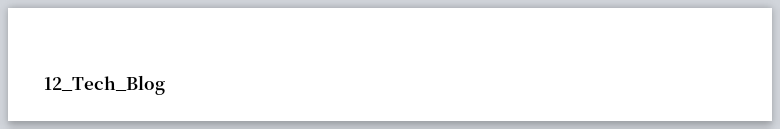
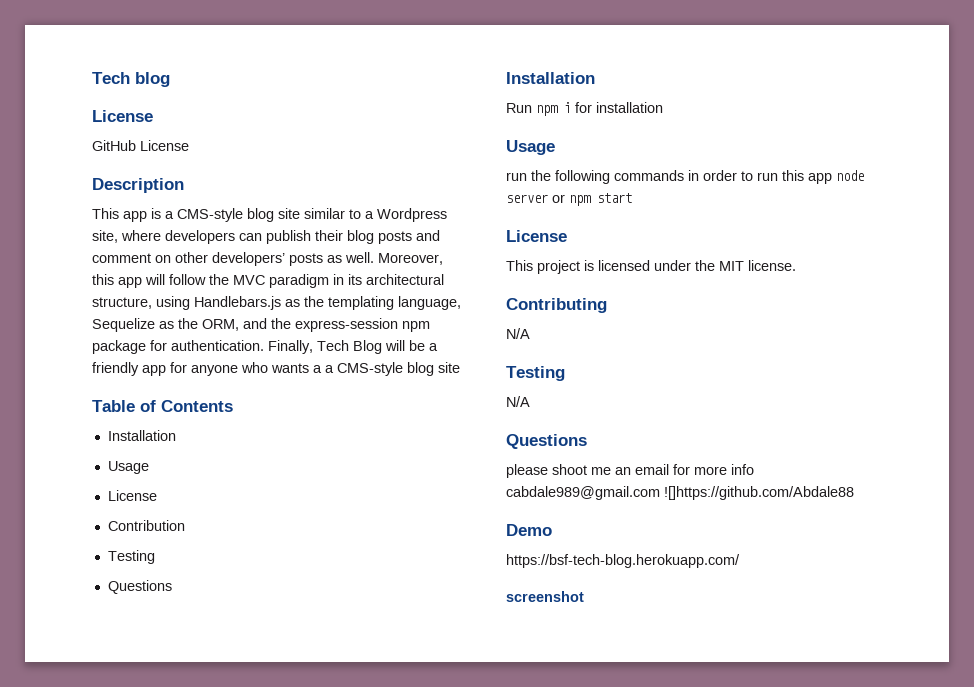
- 12_Tech_Blog
+ Tech blog
+ License
+ GitHub License
+ Description
+ This app is a CMS-style blog site similar to a Wordpress site, where developers can publish their blog posts and comment on other developers’ posts as well. Moreover, this app will follow the MVC paradigm in its architectural structure, using Handlebars.js as the templating language, Sequelize as the ORM, and the express-session npm package for authentication. Finally, Tech Blog will be a friendly app for anyone who wants a a CMS-style blog site
+ Table of Contents
+ Installation
+ Usage
+ License
+ Contribution
+ Testing
+ Questions
+ Installation
+ Run npm i for installation
+ Usage
+ run the following commands in order to run this app node server or npm start
+ License
+ This project is licensed under the MIT license.
+ Contributing
+ N/A
+ Testing
+ N/A
+ Questions
+ please shoot me an email for more info cabdale989@gmail.com ![]https://github.com/Abdale88
+ Demo
+ https://bsf-tech-blog.herokuapp.com/
+ screenshot

